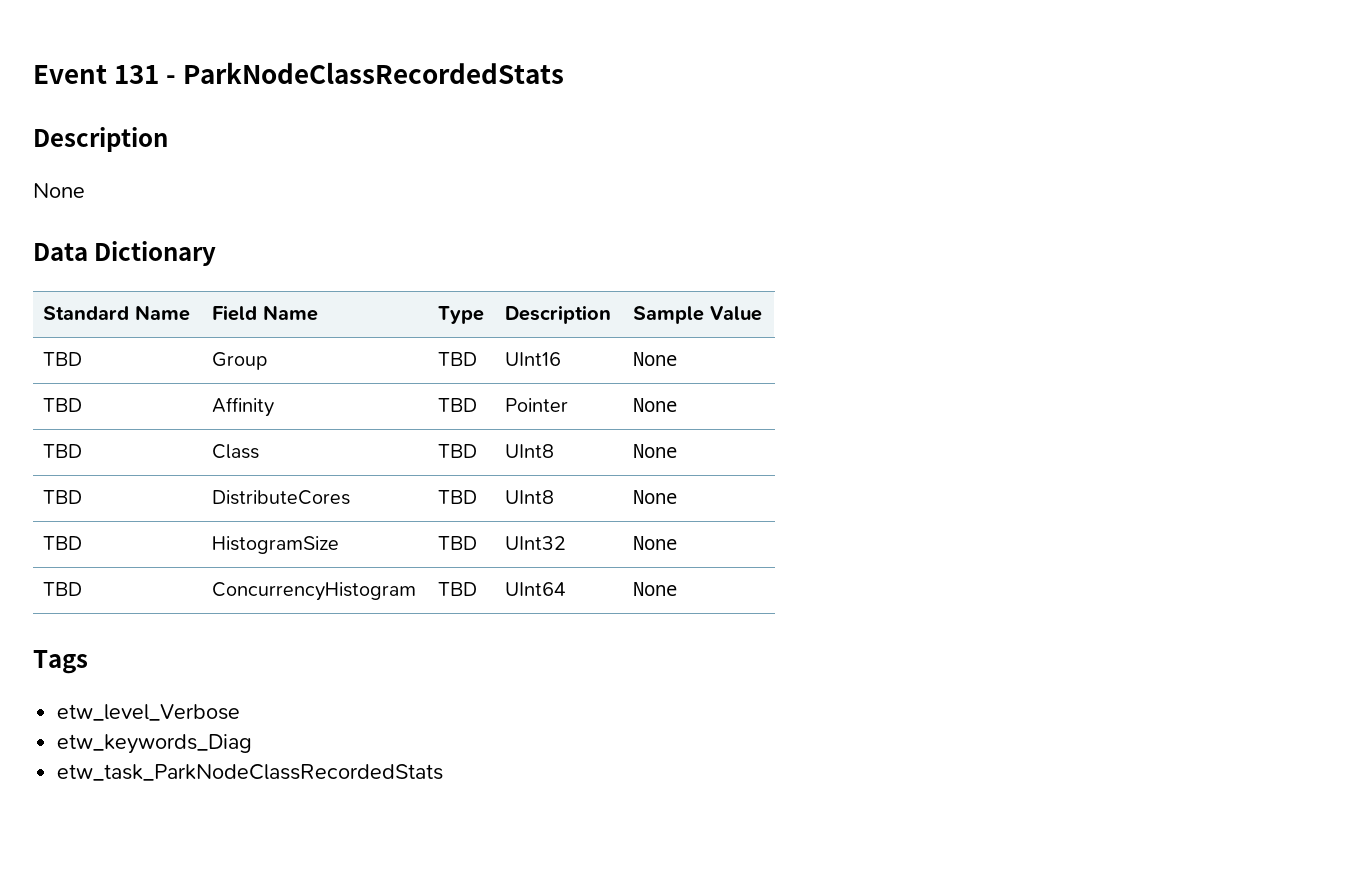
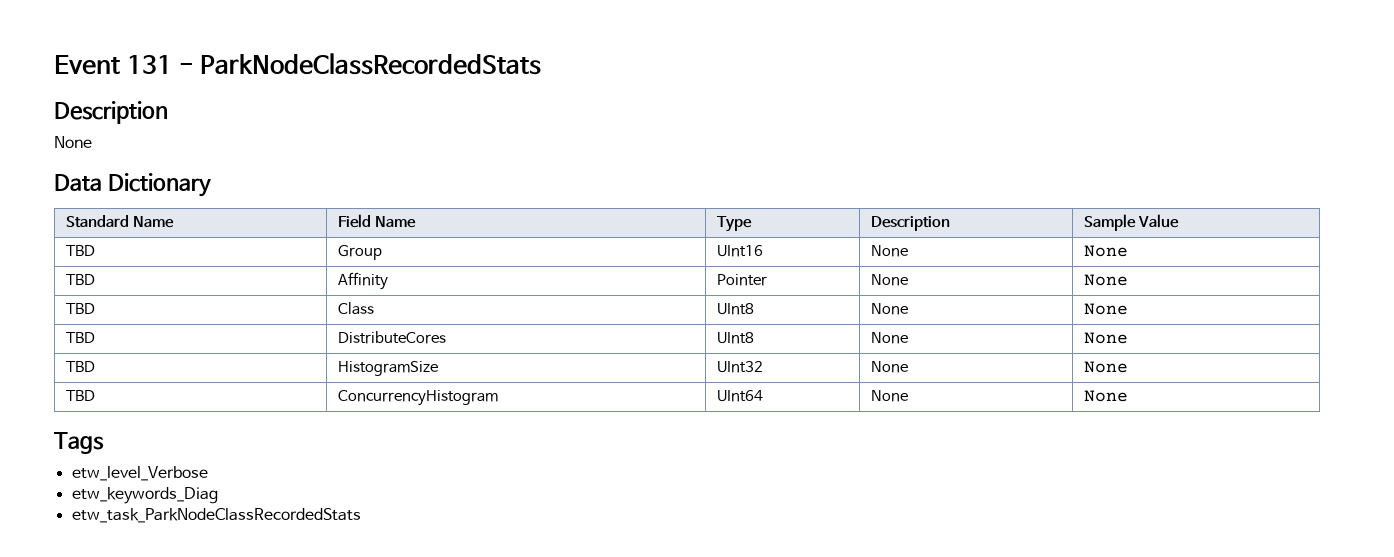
- TBD | Group | TBD | UInt16 | None
+ TBD | Group | UInt16 | None | None
- TBD | Affinity | TBD | Pointer | None
+ TBD | Affinity | Pointer | None | None
- TBD | Class | TBD | UInt8 | None
+ TBD | Class | UInt8 | None | None
- TBD | DistributeCores | TBD | UInt8 | None
+ TBD | DistributeCores | UInt8 | None | None
- TBD | HistogramSize | TBD | UInt32 | None
+ TBD | HistogramSize | UInt32 | None | None
- TBD | ConcurrencyHistogram | TBD | UInt64 | None
+ TBD | ConcurrencyHistogram | UInt64 | None | None

